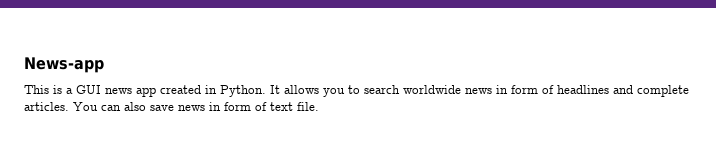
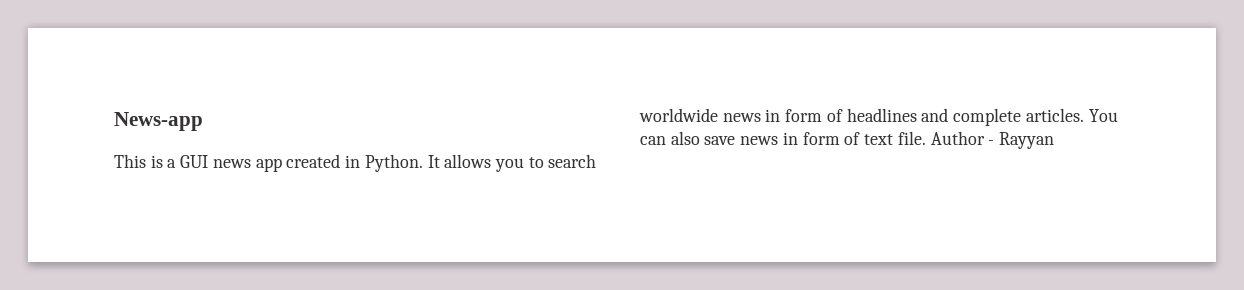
+ Author - Rayyan

